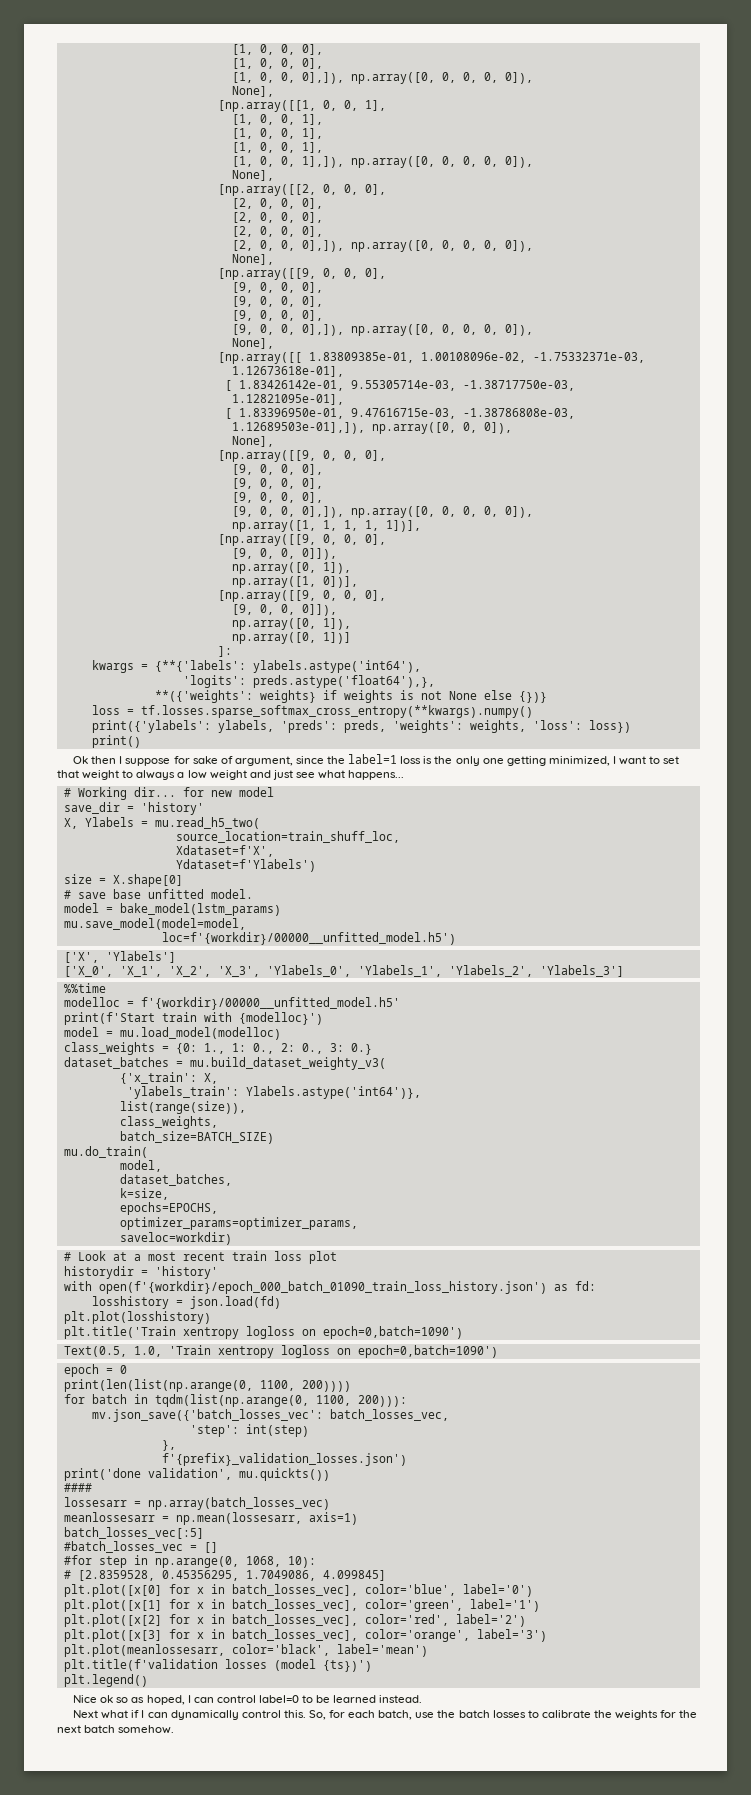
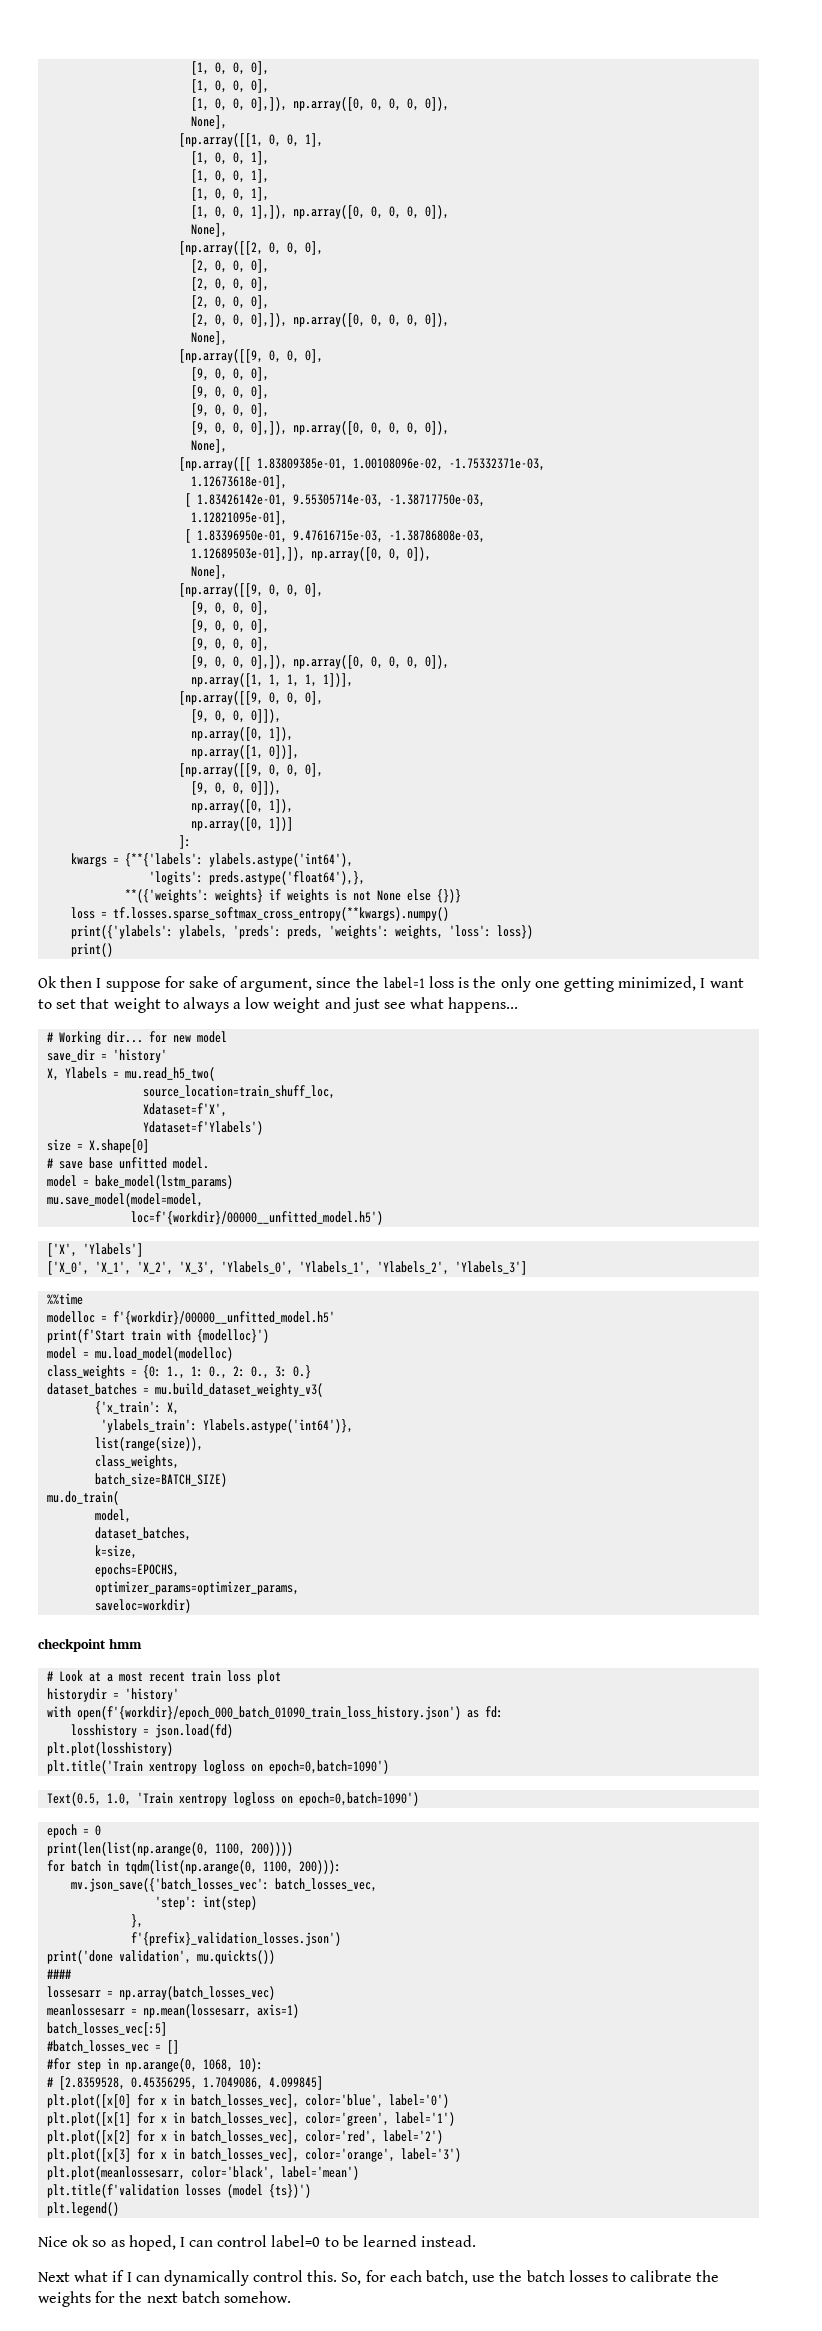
+ checkpoint hmm

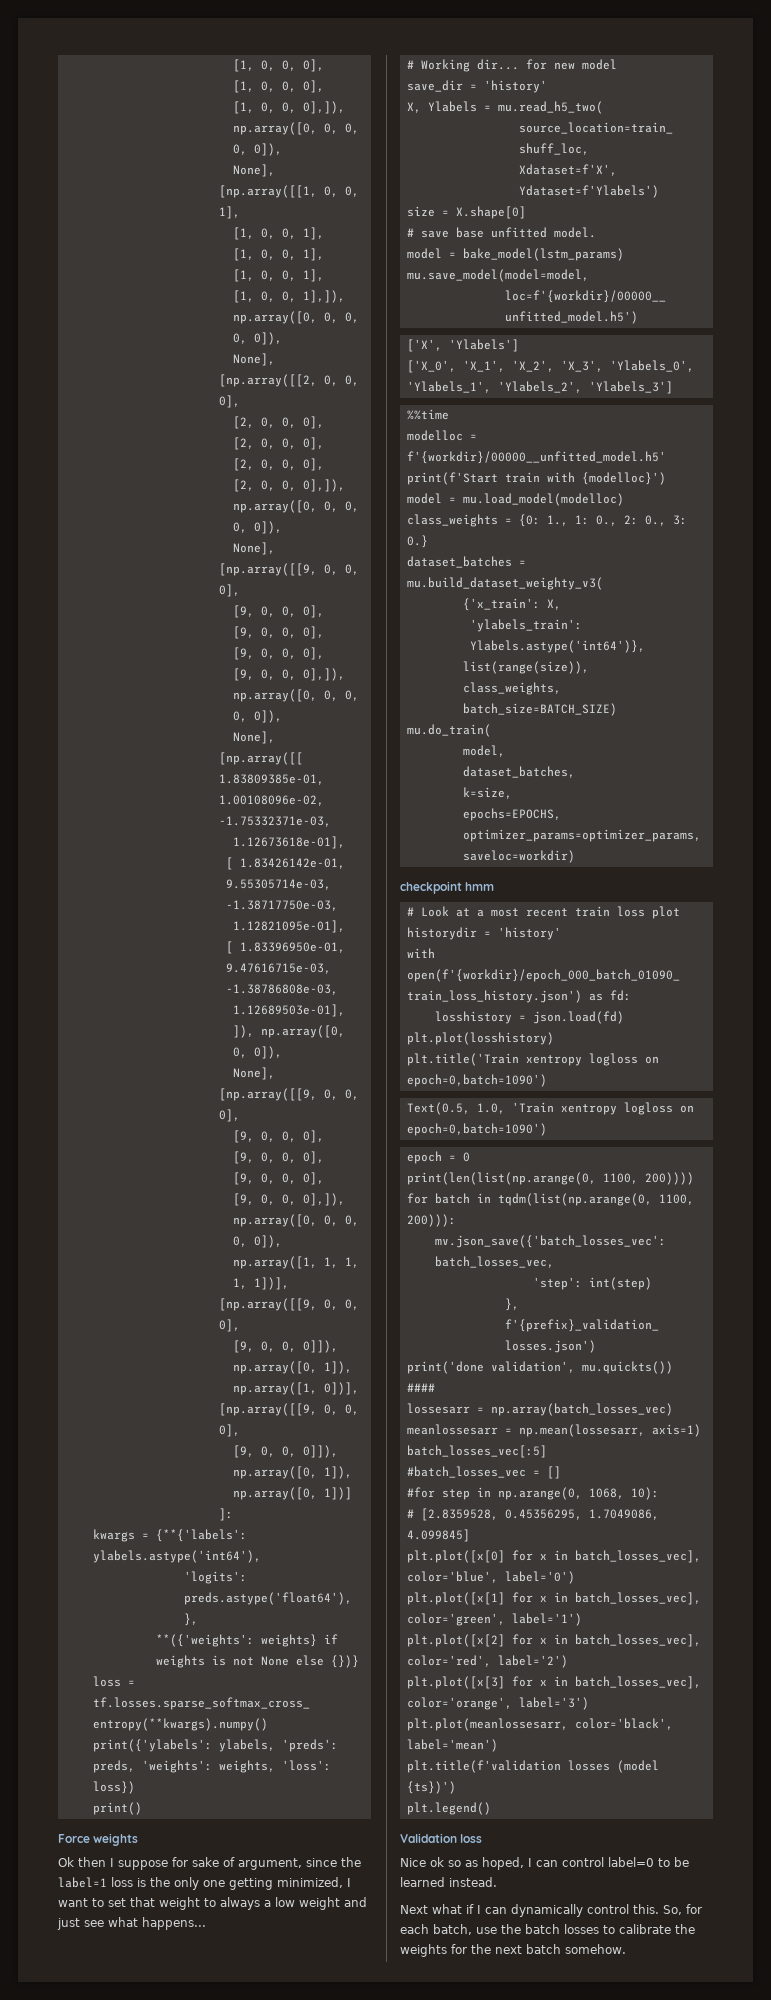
+ Force weights
+ Validation loss

